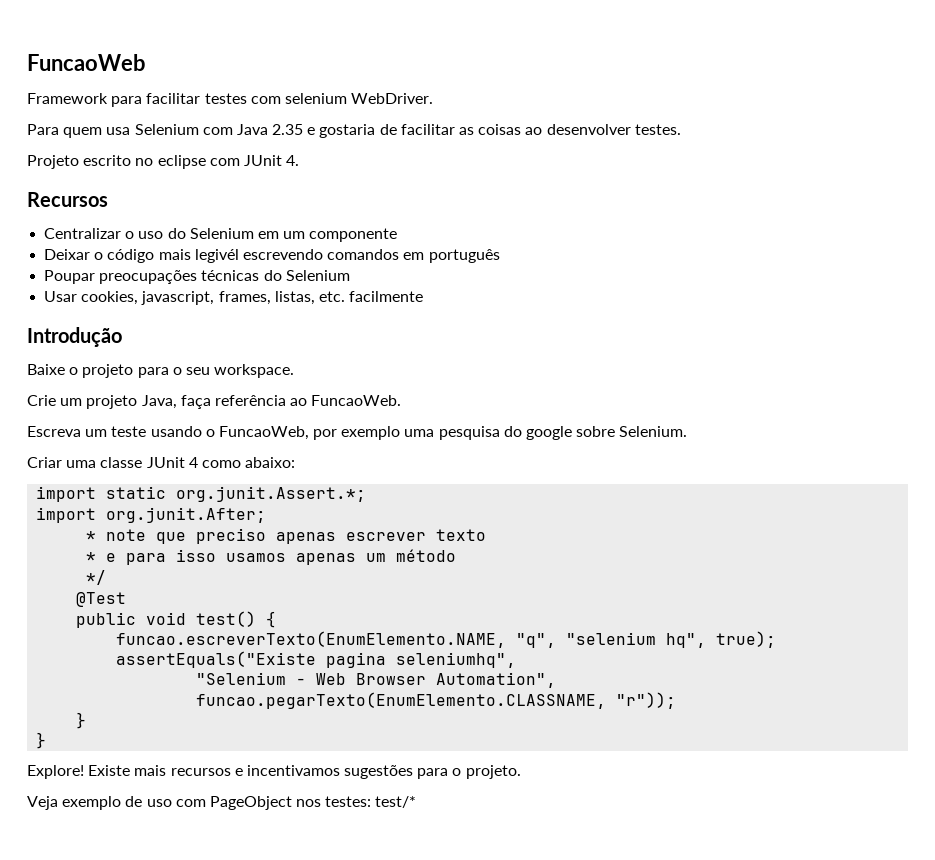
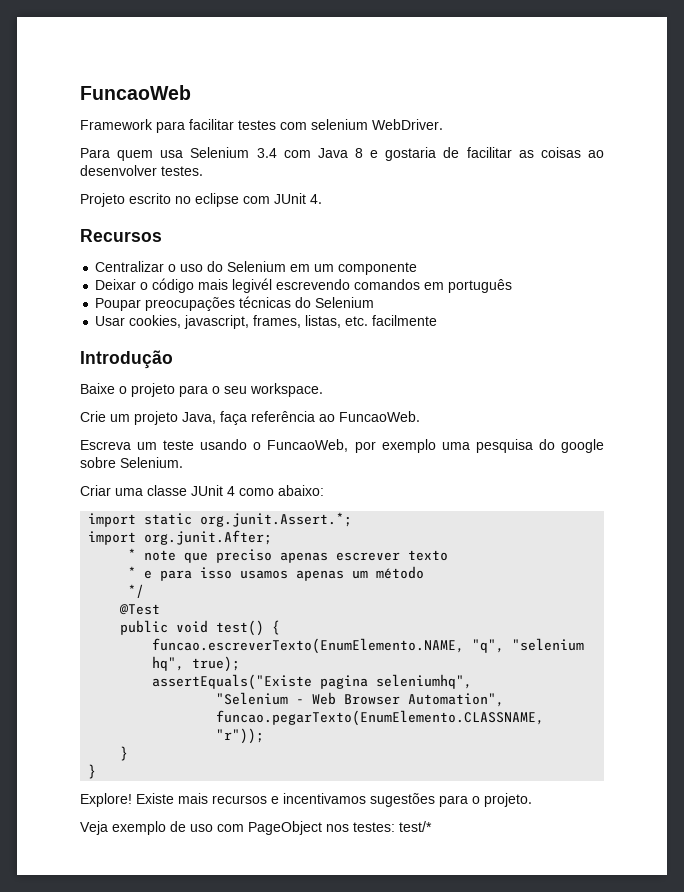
- Para quem usa Selenium com Java 2.35 e gostaria de facilitar as coisas ao desenvolver testes.
+ Para quem usa Selenium 3.4 com Java 8 e gostaria de facilitar as coisas ao desenvolver testes.

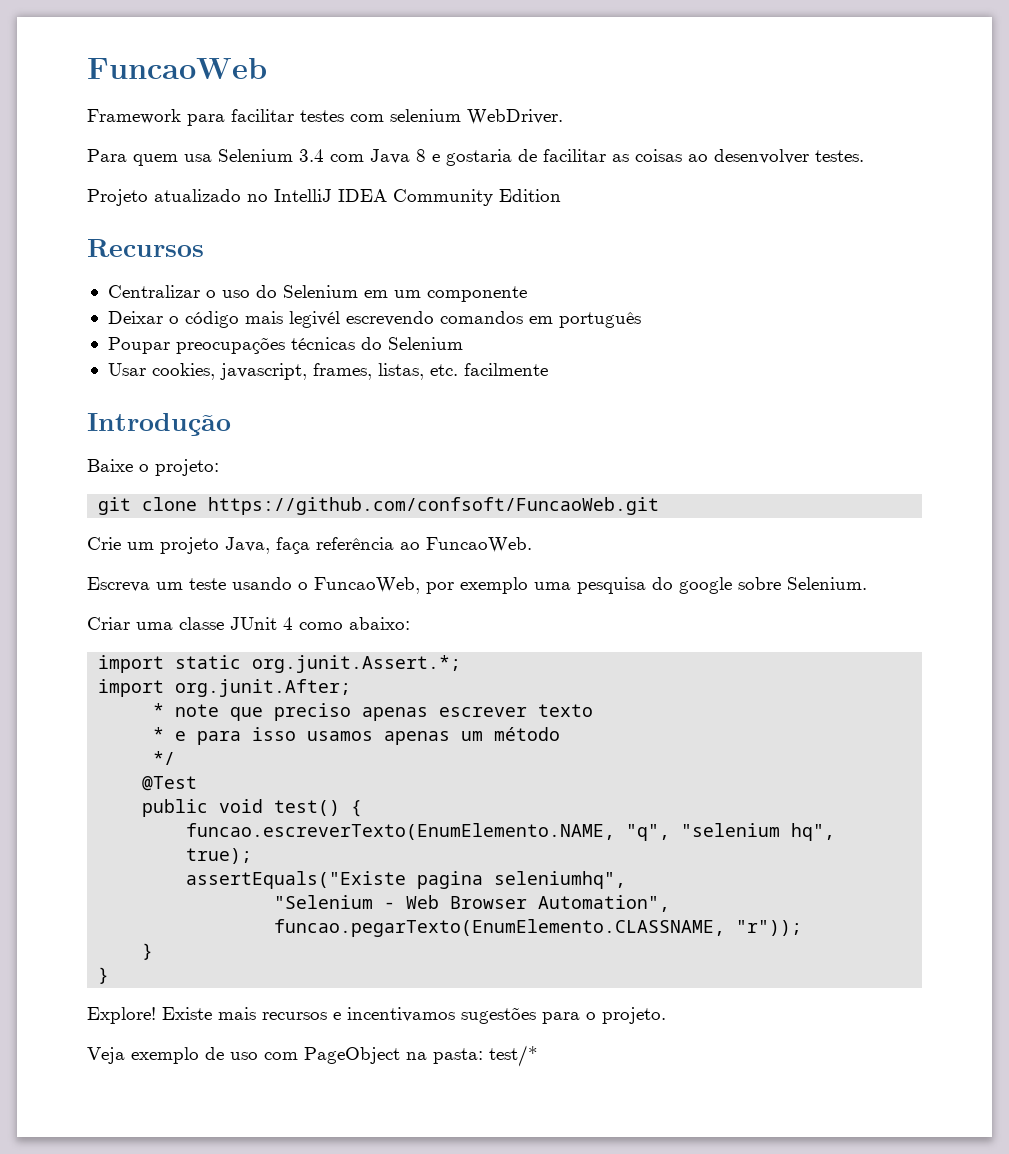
- Projeto escrito no eclipse com JUnit 4.
+ Projeto atualizado no IntelliJ IDEA Community Edition
- Baixe o projeto para o seu workspace.
+ Baixe o projeto:
+ git clone https://github.com/confsoft/FuncaoWeb.git
- Veja exemplo de uso com PageObject nos testes: test/*
+ Veja exemplo de uso com PageObject na pasta: test/*

